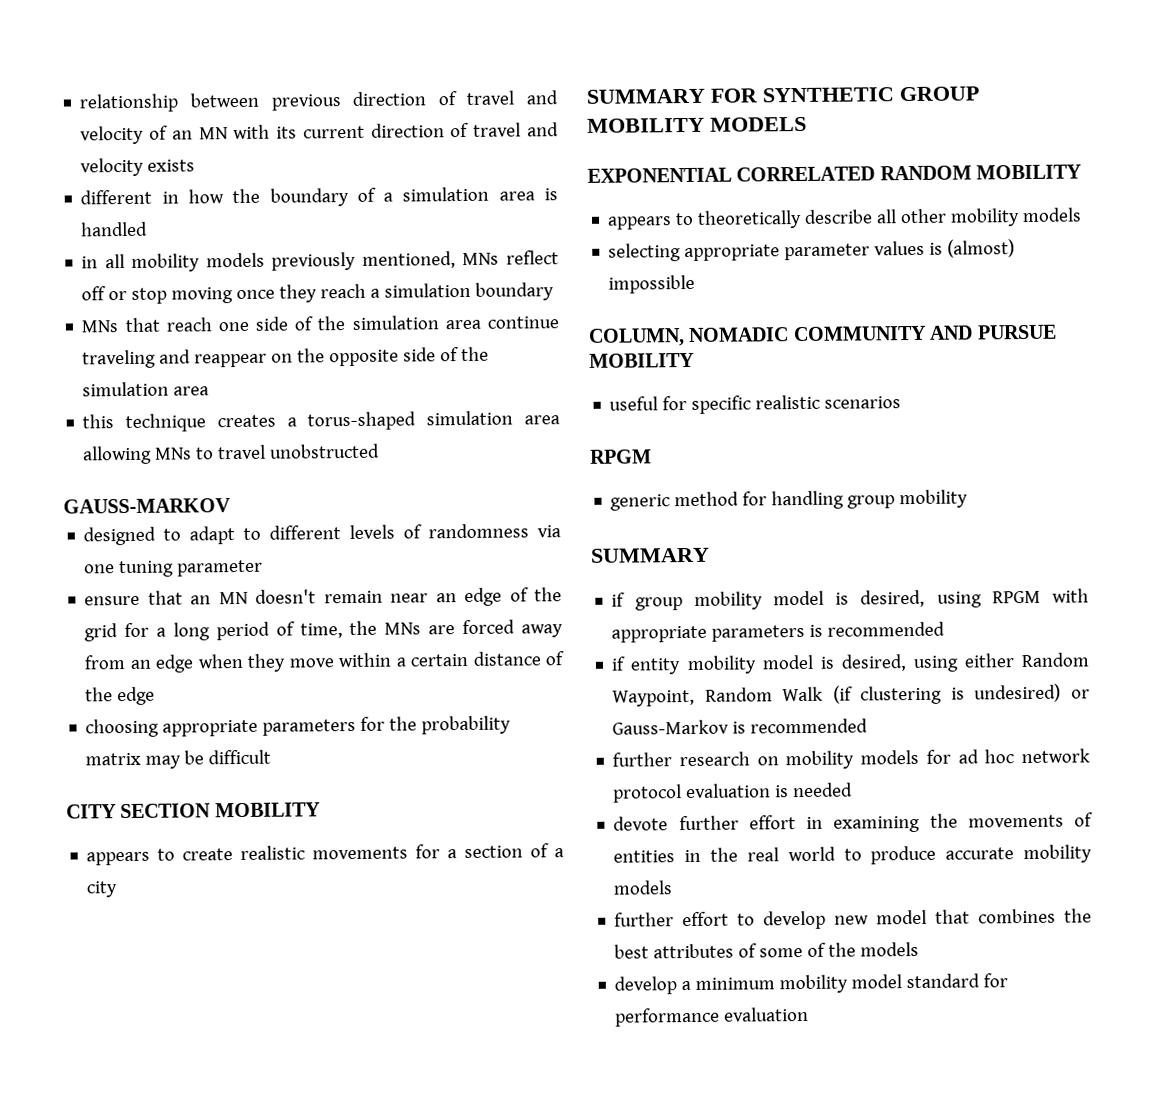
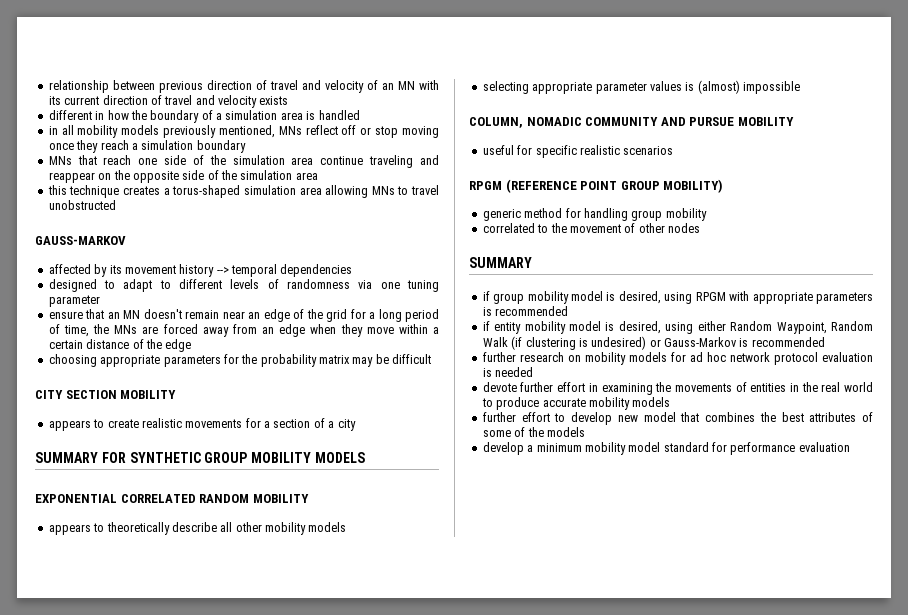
+ affected by its movement history --> temporal dependencies
  useful for specific realistic scenarios
- RPGM
+ RPGM (REFERENCE POINT GROUP MOBILITY)
+ correlated to the movement of other nodes

